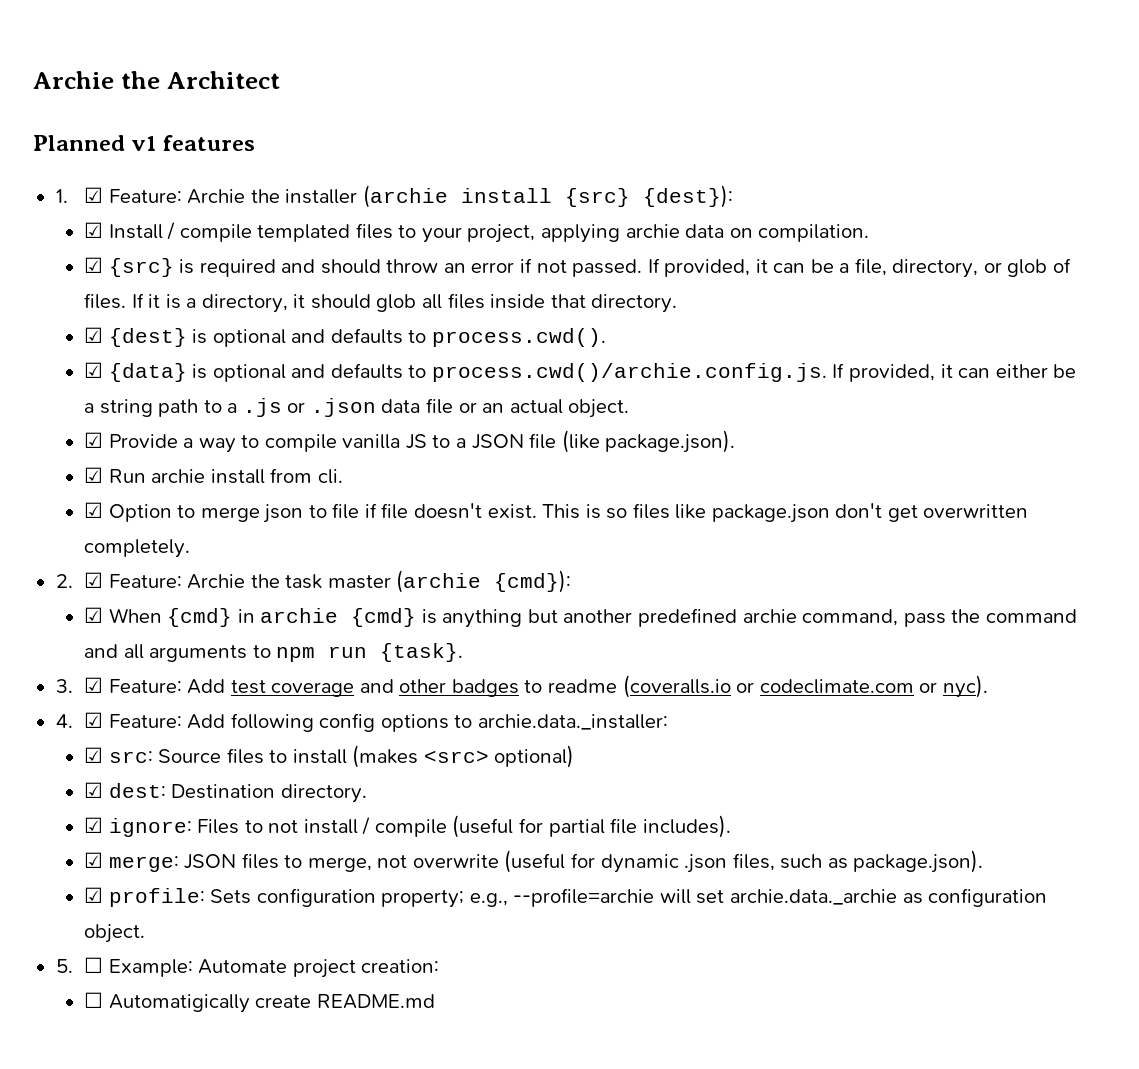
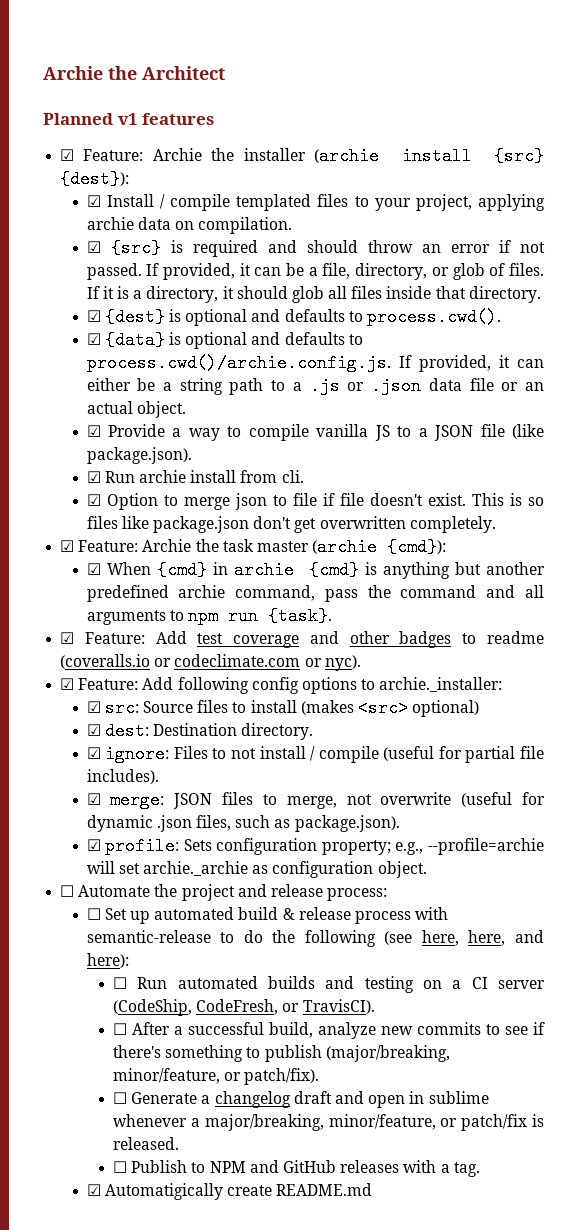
- 1. ☑ Feature: Archie the installer (archie install {src} {dest}):
+ ☑ Feature: Archie the installer (archie install {src} {dest}):
- 2. ☑ Feature: Archie the task master (archie {cmd}):
+ ☑ Feature: Archie the task master (archie {cmd}):
- 3. ☑ Feature: Add test coverage and other badges to readme (coveralls.io or codeclimate.com or nyc).
+ ☑ Feature: Add test coverage and other badges to readme (coveralls.io or codeclimate.com or nyc).
- 4. ☑ Feature: Add following config options to archie.data._installer:
+ ☑ Feature: Add following config options to archie._installer:
- ☑ profile: Sets configuration property; e.g., --profile=archie will set archie.data._archie as configuration object.
+ ☑ profile: Sets configuration property; e.g., --profile=archie will set archie._archie as configuration object.
- 5. ☐ Example: Automate project creation:
- ☐ Automatigically create README.md
+ ☐ Automate the project and release process:
+ ☐ Set up automated build & release process with semantic-release to do the following (see here, here, and here):
+ ☐ Run automated builds and testing on a CI server (CodeShip, CodeFresh, or TravisCI).
+ ☐ After a successful build, analyze new commits to see if there's something to publish (major/breaking, minor/feature, or patch/fix).
+ ☐ Generate a changelog draft and open in sublime whenever a major/breaking, minor/feature, or patch/fix is released.
+ ☐ Publish to NPM and GitHub releases with a tag.
+ ☑ Automatigically create README.md

